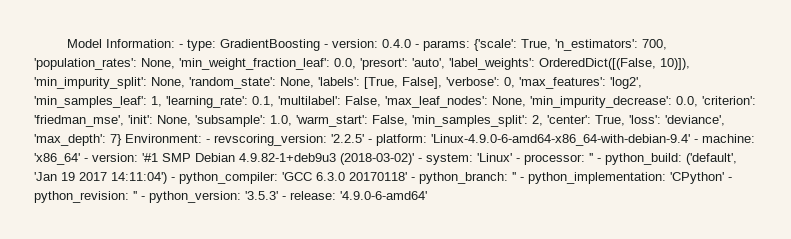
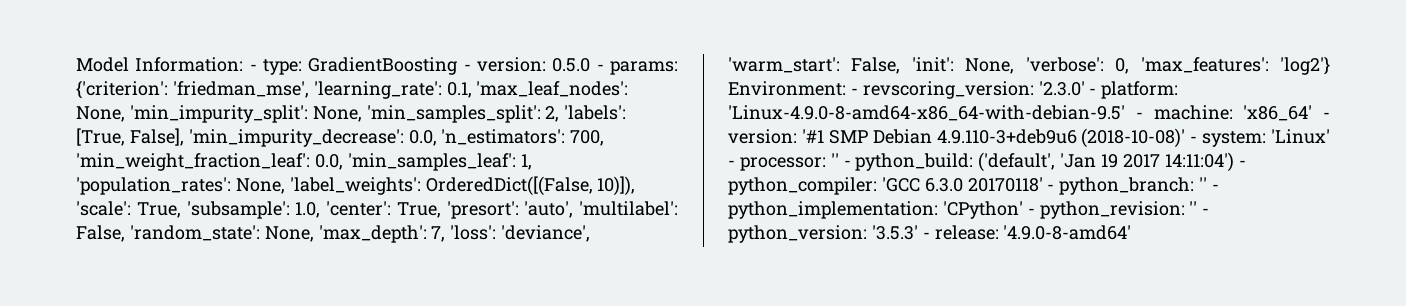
- Model Information: - type: GradientBoosting - version: 0.4.0 - params: {'scale': True, 'n_estimators': 700, 'population_rates': None, 'min_weight_fraction_leaf': 0.0, 'presort': 'auto', 'label_weights': OrderedDict([(False, 10)]), 'min_impurity_split': None, 'random_state': None, 'labels': [True, False], 'verbose': 0, 'max_features': 'log2', 'min_samples_leaf': 1, 'learning_rate': 0.1, 'multilabel': False, 'max_leaf_nodes': None, 'min_impurity_decrease': 0.0, 'criterion': 'friedman_mse', 'init': None, 'subsample': 1.0, 'warm_start': False, 'min_samples_split': 2, 'center': True, 'loss': 'deviance', 'max_depth': 7} Environment: - revscoring_version: '2.2.5' - platform: 'Linux-4.9.0-6-amd64-x86_64-with-debian-9.4' - machine: 'x86_64' - version: '#1 SMP Debian 4.9.82-1+deb9u3 (2018-03-02)' - system: 'Linux' - processor: '' - python_build: ('default', 'Jan 19 2017 14:11:04') - python_compiler: 'GCC 6.3.0 20170118' - python_branch: '' - python_implementation: 'CPython' - python_revision: '' - python_version: '3.5.3' - release: '4.9.0-6-amd64'
+ Model Information: - type: GradientBoosting - version: 0.5.0 - params: {'criterion': 'friedman_mse', 'learning_rate': 0.1, 'max_leaf_nodes': None, 'min_impurity_split': None, 'min_samples_split': 2, 'labels': [True, False], 'min_impurity_decrease': 0.0, 'n_estimators': 700, 'min_weight_fraction_leaf': 0.0, 'min_samples_leaf': 1, 'population_rates': None, 'label_weights': OrderedDict([(False, 10)]), 'scale': True, 'subsample': 1.0, 'center': True, 'presort': 'auto', 'multilabel': False, 'random_state': None, 'max_depth': 7, 'loss': 'deviance', 'warm_start': False, 'init': None, 'verbose': 0, 'max_features': 'log2'} Environment: - revscoring_version: '2.3.0' - platform: 'Linux-4.9.0-8-amd64-x86_64-with-debian-9.5' - machine: 'x86_64' - version: '#1 SMP Debian 4.9.110-3+deb9u6 (2018-10-08)' - system: 'Linux' - processor: '' - python_build: ('default', 'Jan 19 2017 14:11:04') - python_compiler: 'GCC 6.3.0 20170118' - python_branch: '' - python_implementation: 'CPython' - python_revision: '' - python_version: '3.5.3' - release: '4.9.0-8-amd64'

